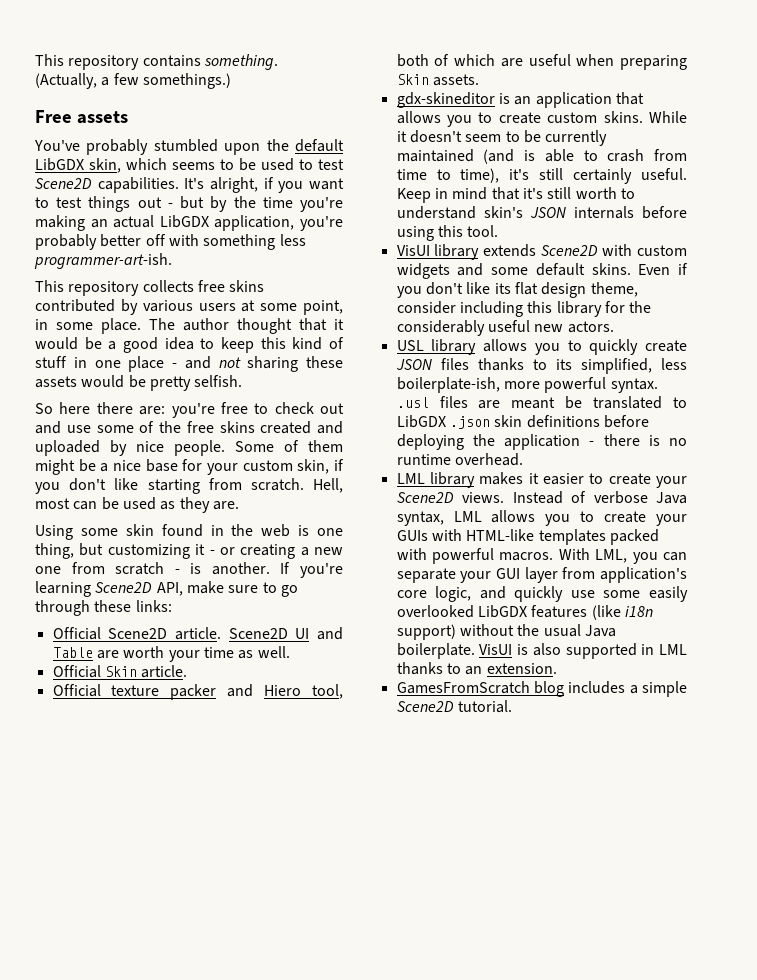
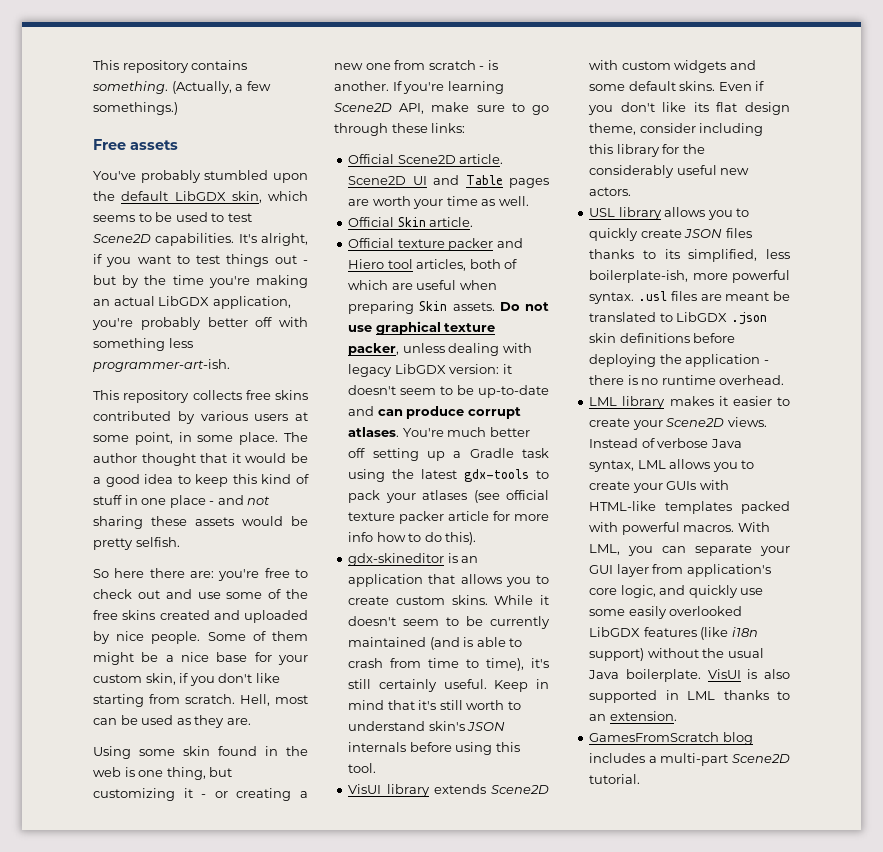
- Scene2D UI and Table are worth your time as well.
+ Scene2D UI and Table pages are worth your time as well.
- Official texture packer and Hiero tool, both of which are useful when preparing Skin assets.
+ Official texture packer and Hiero tool articles, both of which are useful when preparing Skin assets. Do not use graphical texture packer, unless dealing with legacy LibGDX version: it doesn't seem to be up-to-date and can produce corrupt atlases. You're much better off setting up a Gradle task using the latest gdx-tools to pack your atlases (see official texture packer article for more info how to do this).
- GamesFromScratch blog includes a simple Scene2D tutorial.
+ GamesFromScratch blog includes a multi-part Scene2D tutorial.

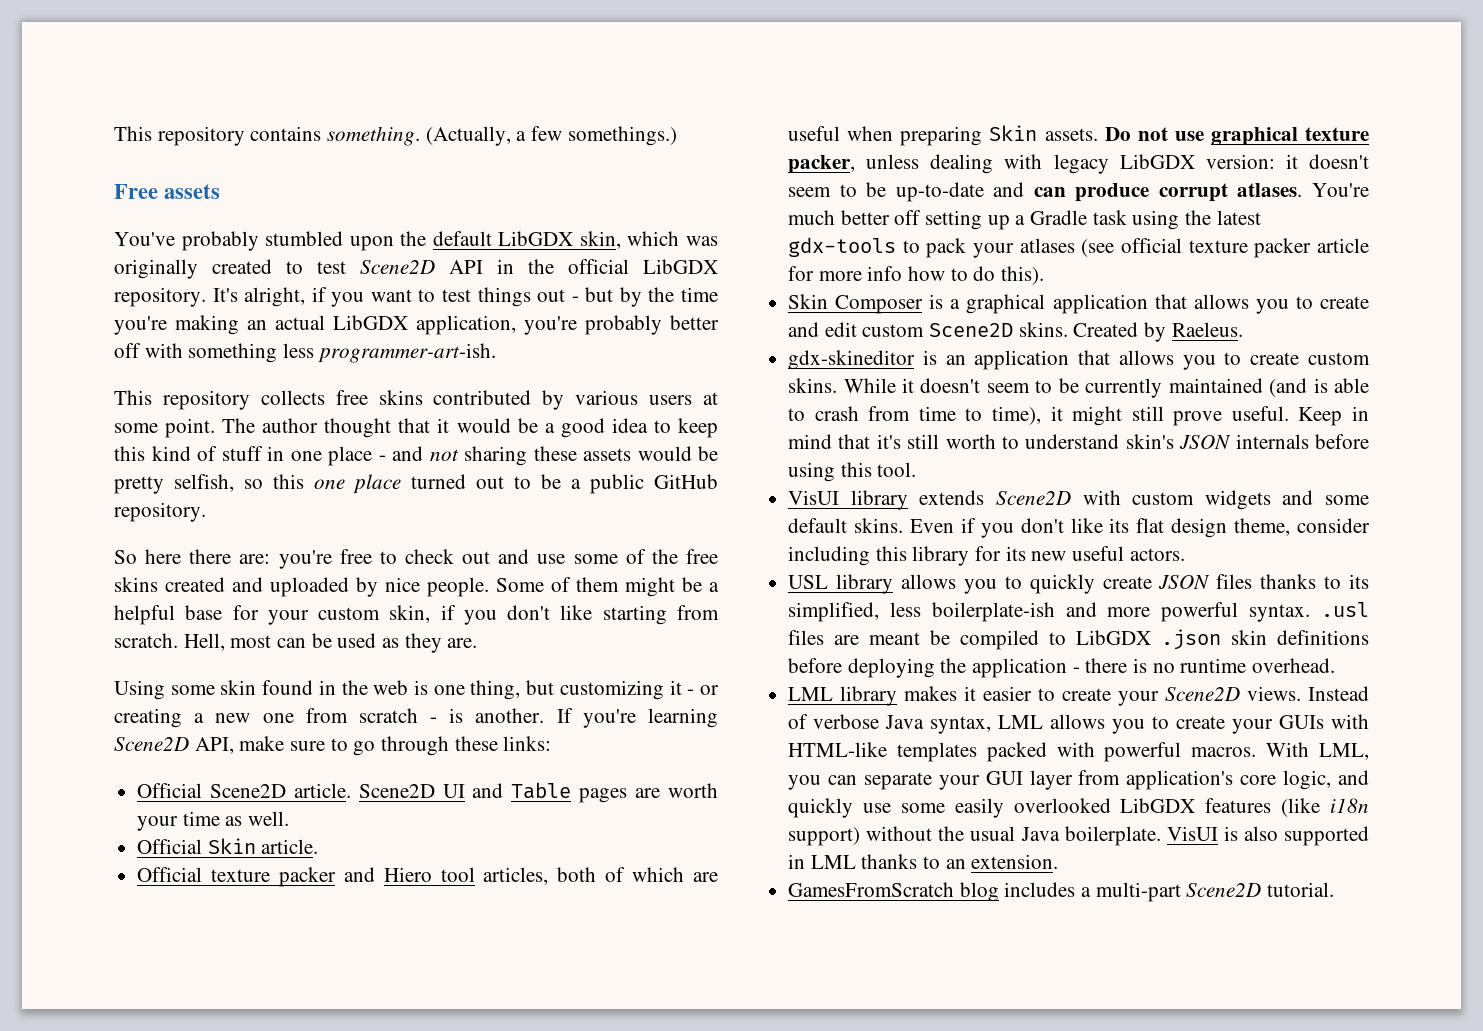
- You've probably stumbled upon the default LibGDX skin, which seems to be used to test Scene2D capabilities.
+ You've probably stumbled upon the default LibGDX skin, which was originally created to test Scene2D API in the official LibGDX repository.
- This repository collects free skins contributed by various users at some point, in some place.
+ This repository collects free skins contributed by various users at some point.
- The author thought that it would be a good idea to keep this kind of stuff in one place - and not sharing these assets would be pretty selfish.
+ The author thought that it would be a good idea to keep this kind of stuff in one place - and not sharing these assets would be pretty selfish, so this one place turned out to be a public GitHub repository.
- Some of them might be a nice base for your custom skin, if you don't like starting from scratch.
+ Some of them might be a helpful base for your custom skin, if you don't like starting from scratch.
+ Skin Composer is a graphical application that allows you to create and edit custom Scene2D skins. Created by Raeleus.
- While it doesn't seem to be currently maintained (and is able to crash from time to time), it's still certainly useful.
+ While it doesn't seem to be currently maintained (and is able to crash from time to time), it might still prove useful.
- Even if you don't like its flat design theme, consider including this library for the considerably useful new actors.
+ Even if you don't like its flat design theme, consider including this library for its new useful actors.
- USL library allows you to quickly create JSON files thanks to its simplified, less boilerplate-ish, more powerful syntax. .usl files are meant be translated to LibGDX .json skin definitions before deploying the application - there is no runtime overhead.
+ USL library allows you to quickly create JSON files thanks to its simplified, less boilerplate-ish and more powerful syntax. .usl files are meant be compiled to LibGDX .json skin definitions before deploying the application - there is no runtime overhead.

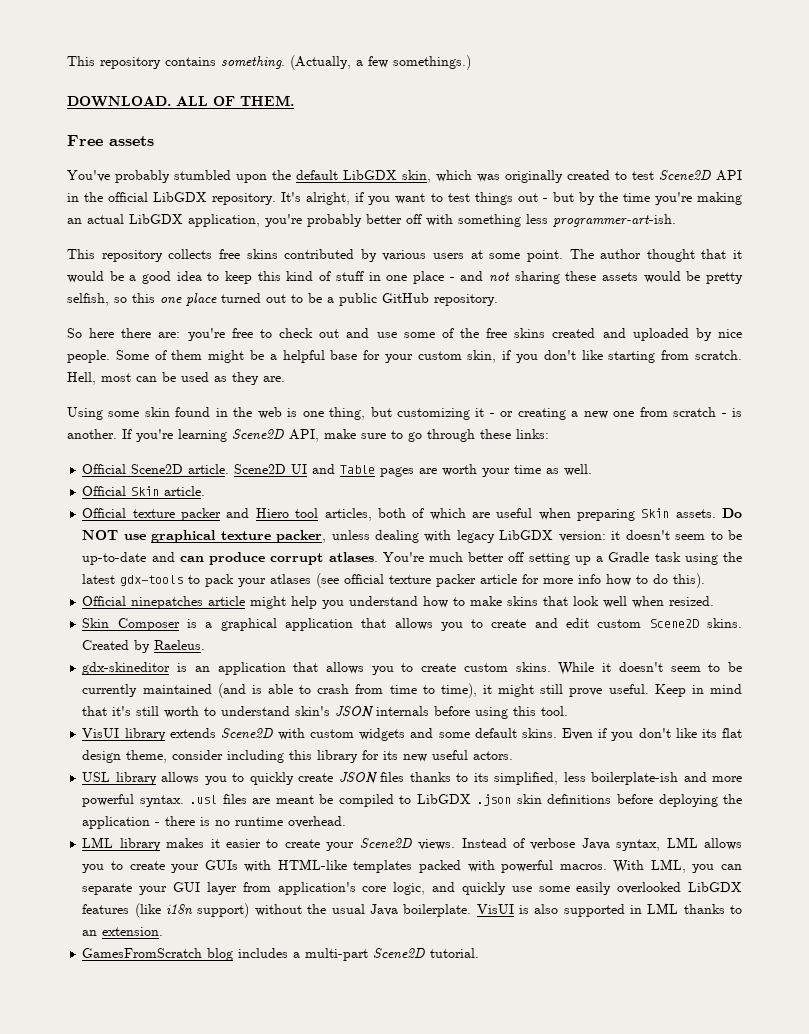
+ DOWNLOAD. ALL OF THEM.
- Do not use graphical texture packer, unless dealing with legacy LibGDX version: it doesn't seem to be up-to-date and can produce corrupt atlases.
+ Do NOT use graphical texture packer, unless dealing with legacy LibGDX version: it doesn't seem to be up-to-date and can produce corrupt atlases.
+ Official ninepatches article might help you understand how to make skins that look well when resized.

